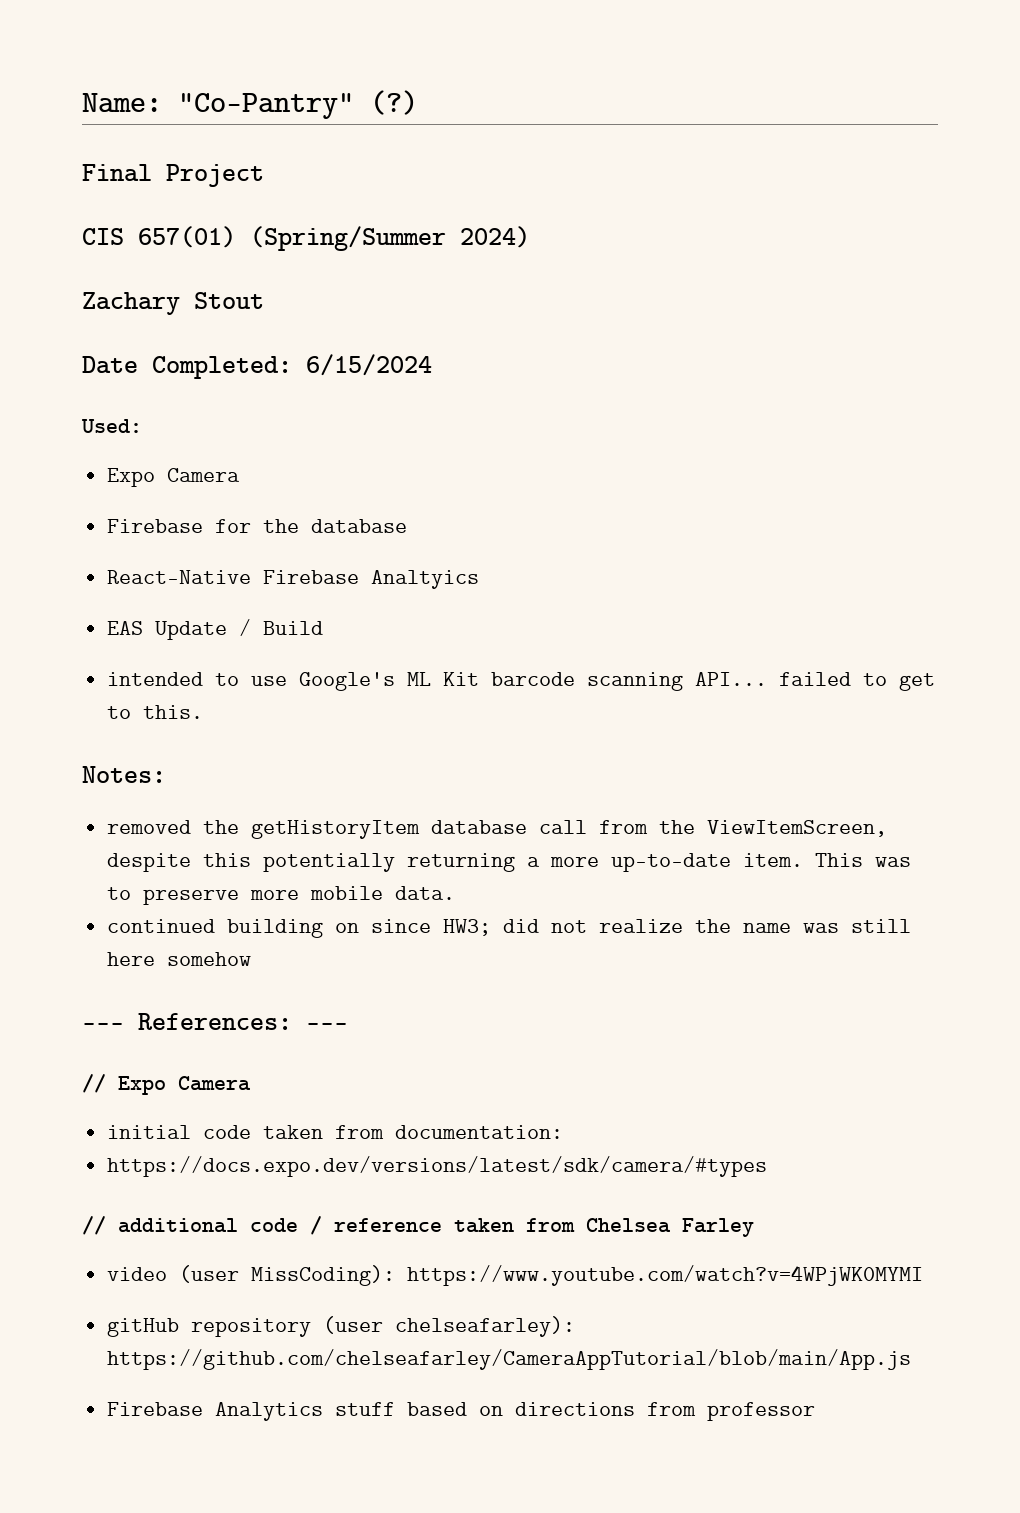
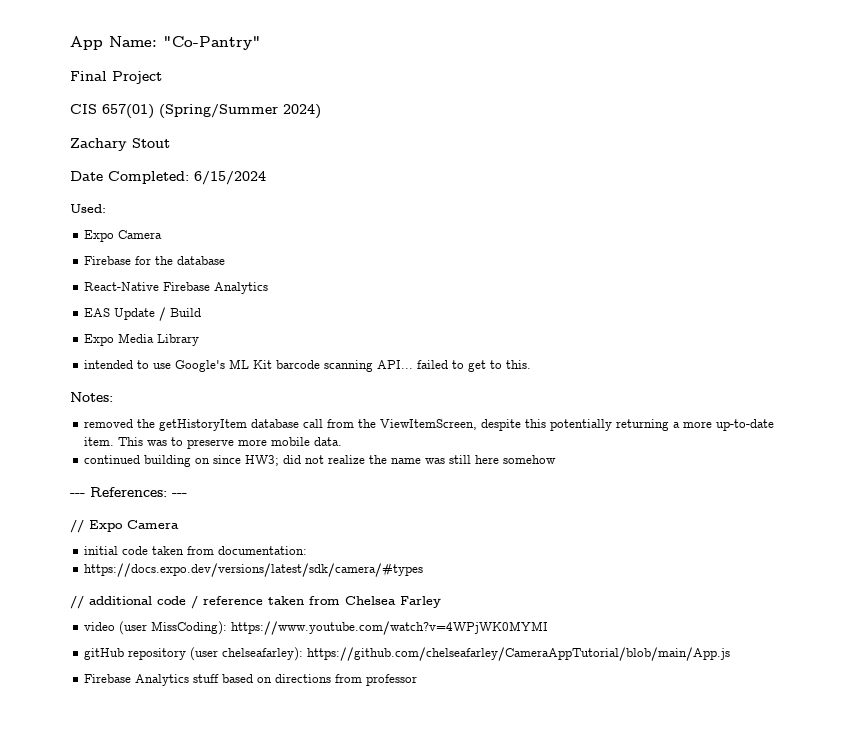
- Name: "Co-Pantry" (?)
+ App Name: "Co-Pantry"
- React-Native Firebase Analtyics
+ React-Native Firebase Analytics
+ Expo Media Library

